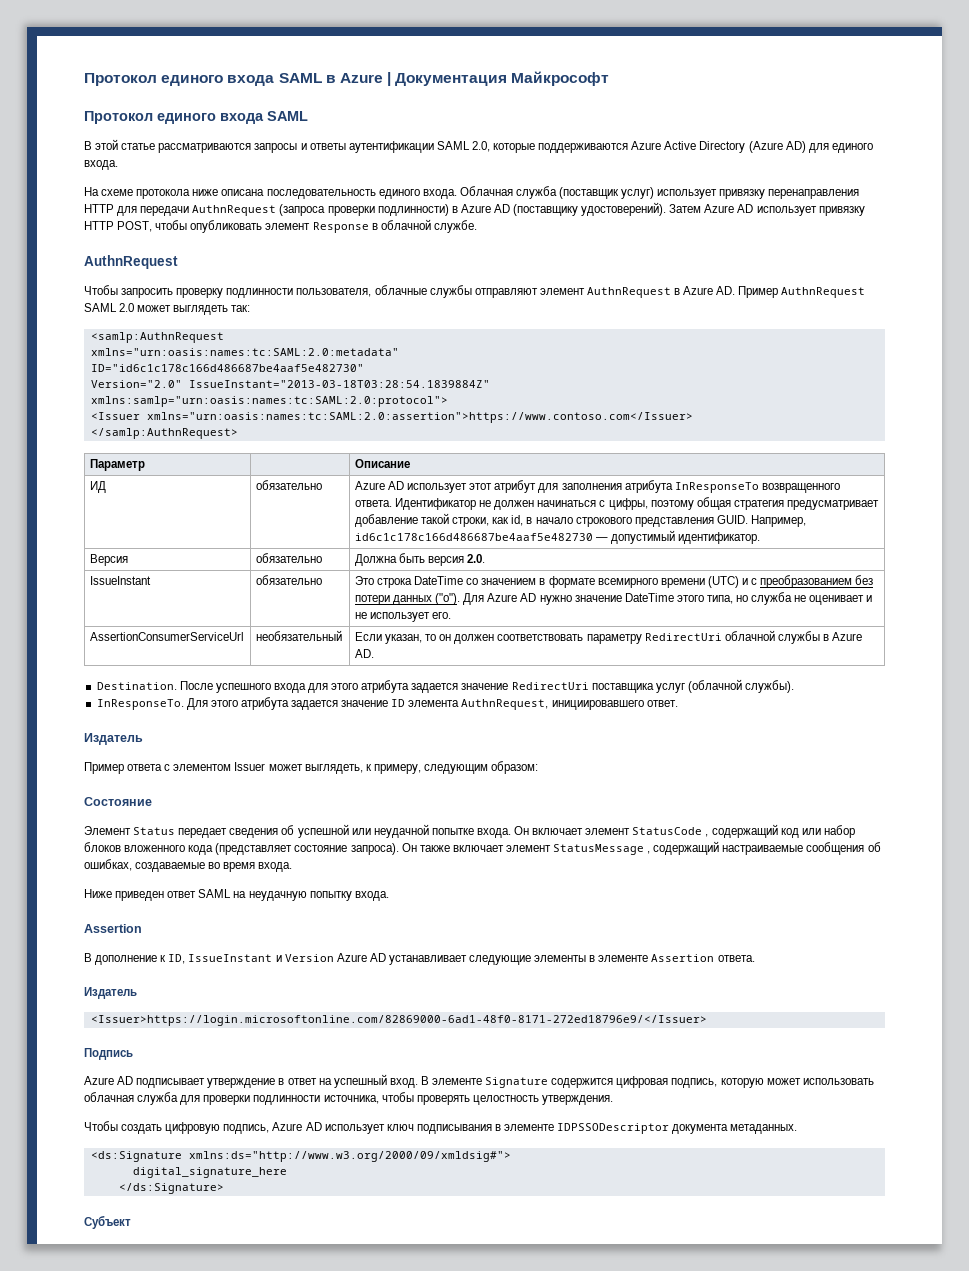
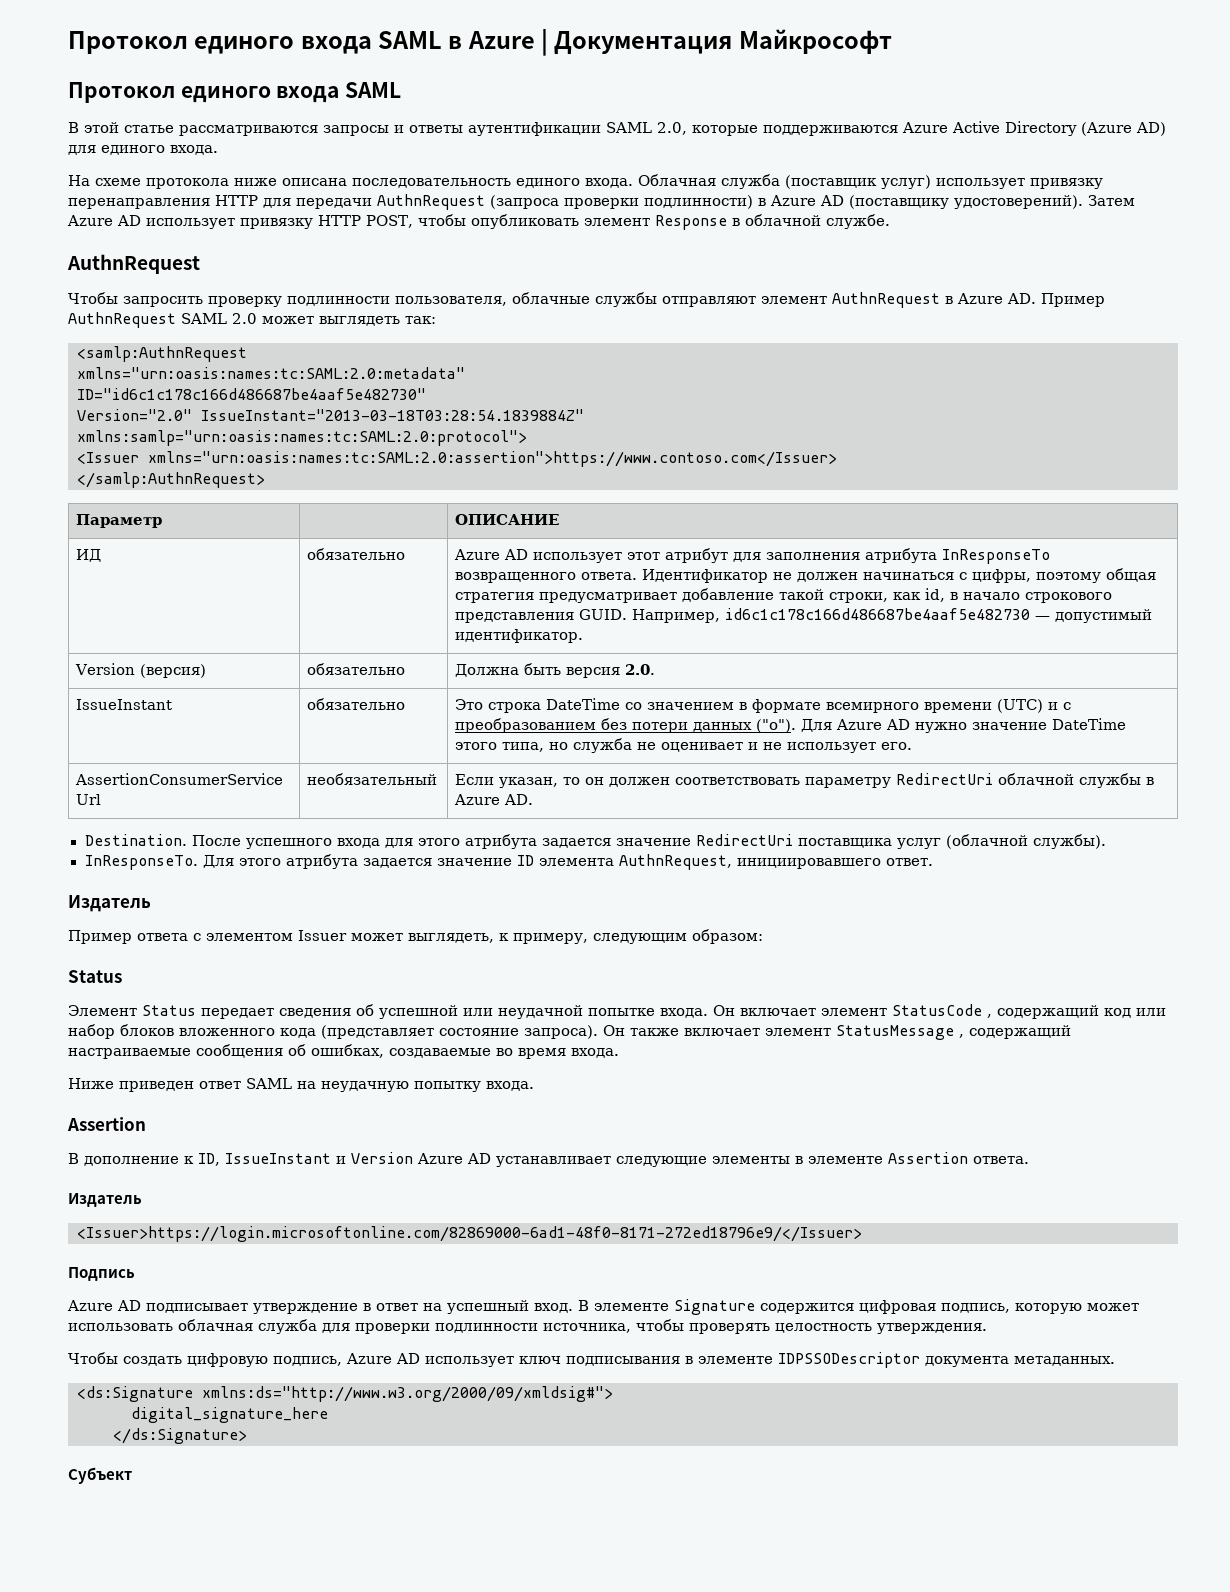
- Параметр | | Описание
+ Параметр | | ОПИСАНИЕ
- Версия | обязательно | Должна быть версия 2.0.
+ Version (версия) | обязательно | Должна быть версия 2.0.
  Пример ответа с элементом Issuer может выглядеть, к примеру, следующим образом:
- Состояние
+ Status

